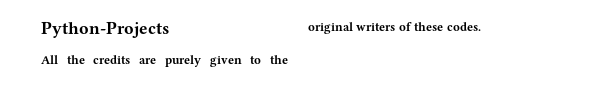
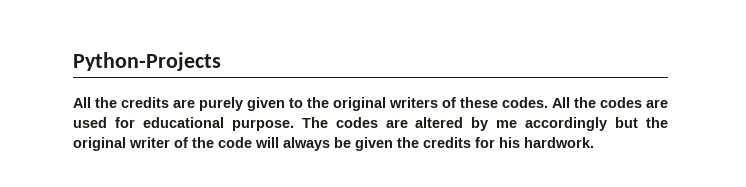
+ All the codes are used for educational purpose. The codes are altered by me accordingly but the original writer of the code will always be given the credits for his hardwork.

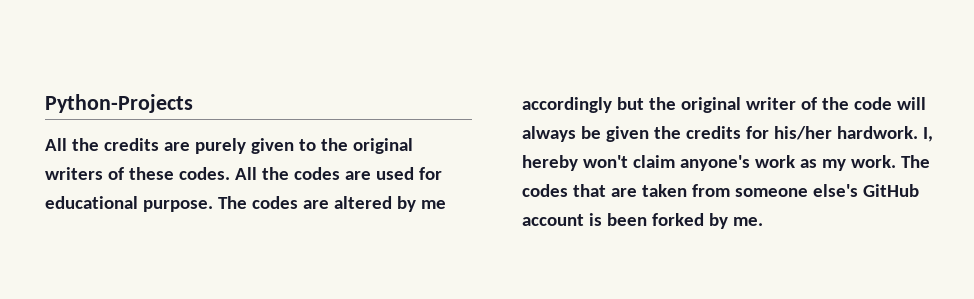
- The codes are altered by me accordingly but the original writer of the code will always be given the credits for his hardwork.
+ The codes are altered by me accordingly but the original writer of the code will always be given the credits for his/her hardwork. I, hereby won't claim anyone's work as my work. The codes that are taken from someone else's GitHub account is been forked by me.

